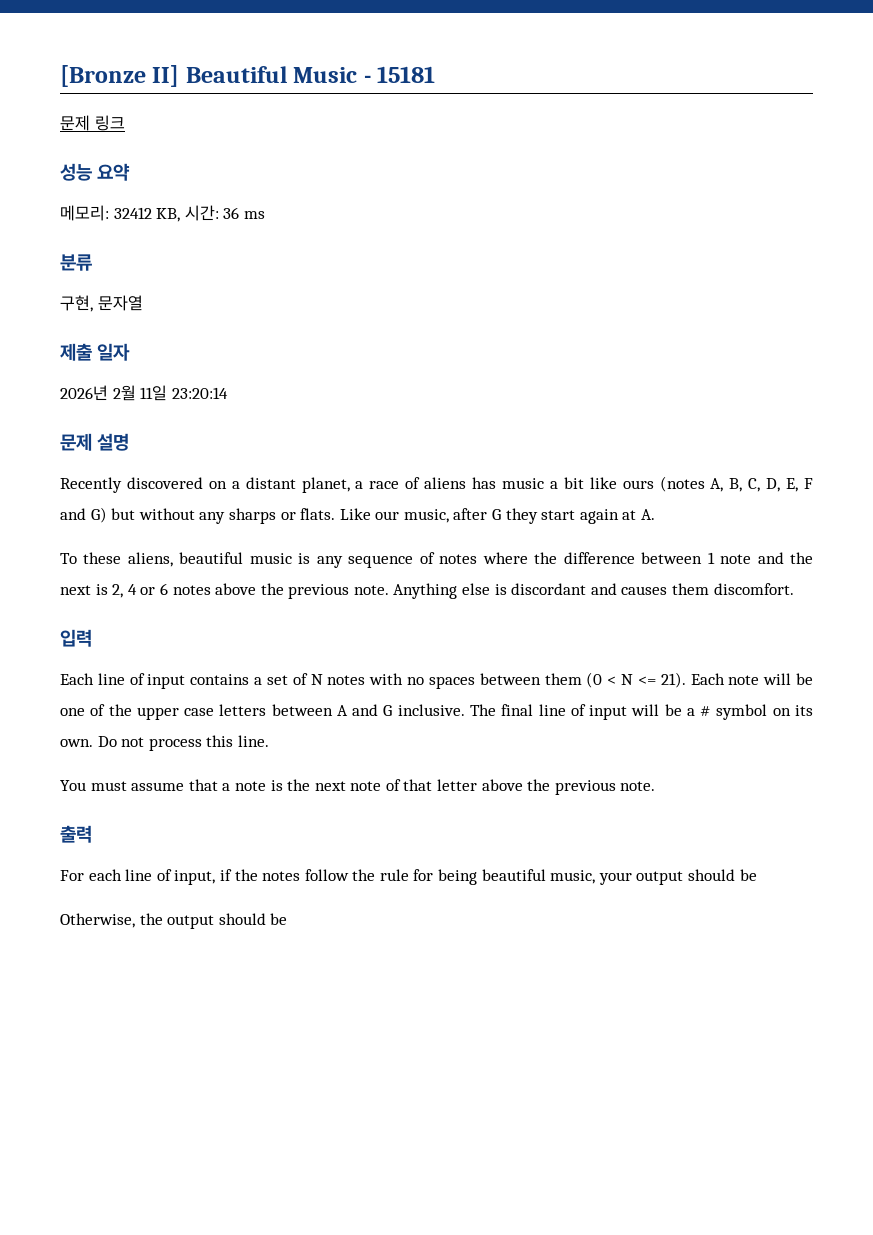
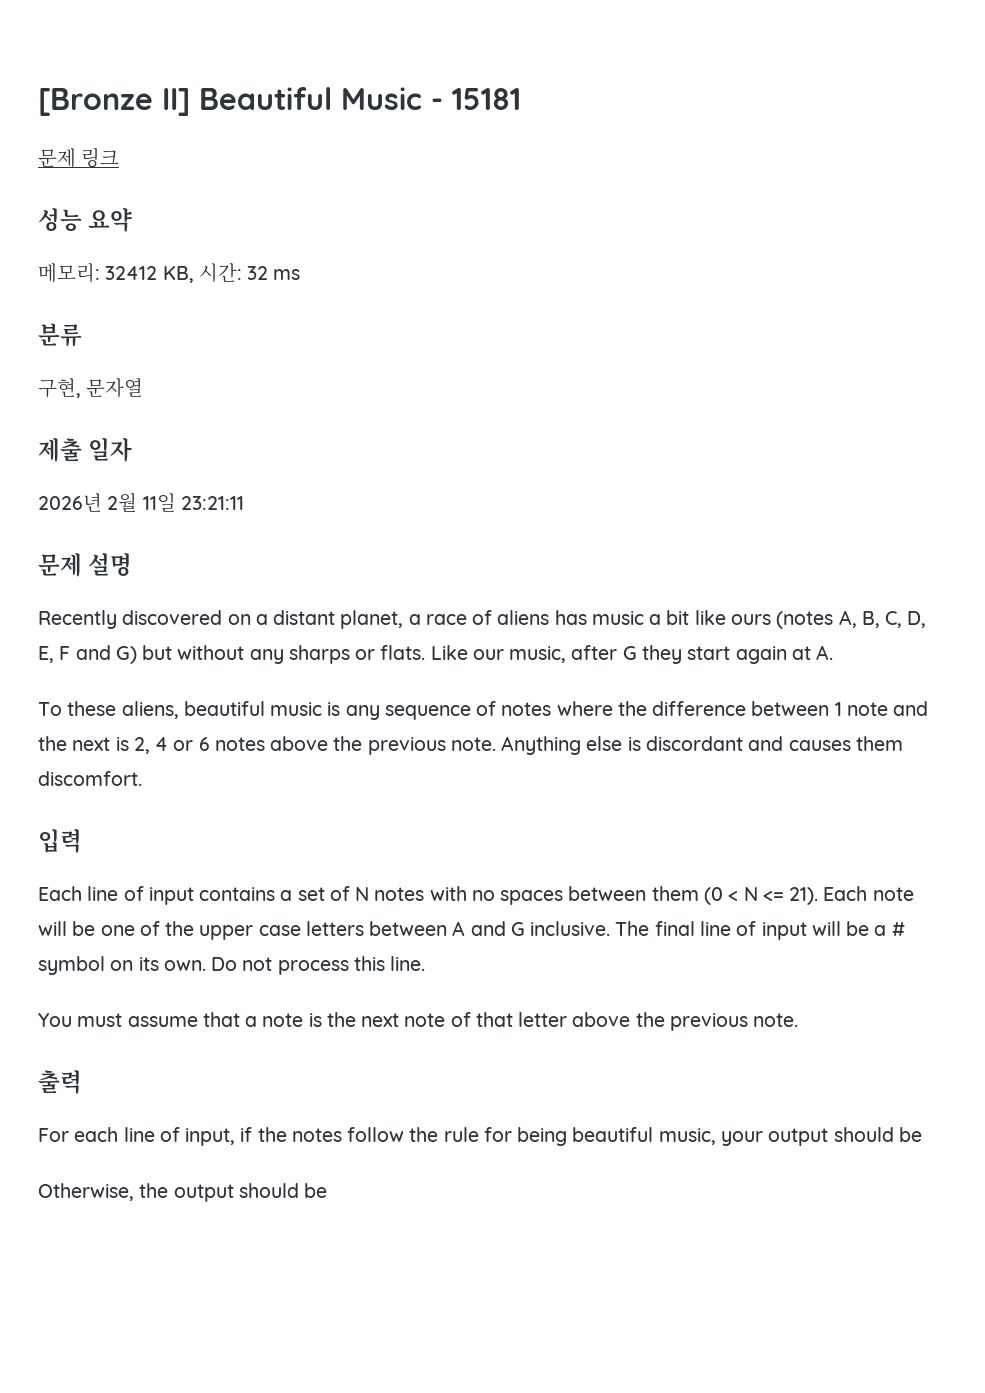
- 메모리: 32412 KB, 시간: 36 ms
+ 메모리: 32412 KB, 시간: 32 ms
- 2026년 2월 11일 23:20:14
+ 2026년 2월 11일 23:21:11

